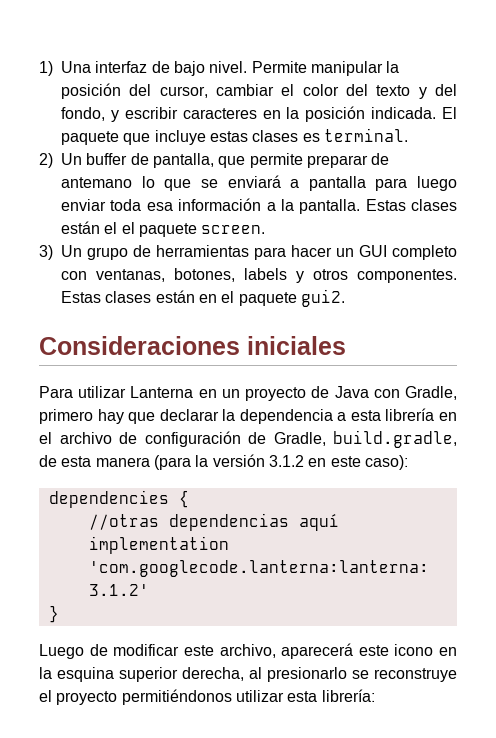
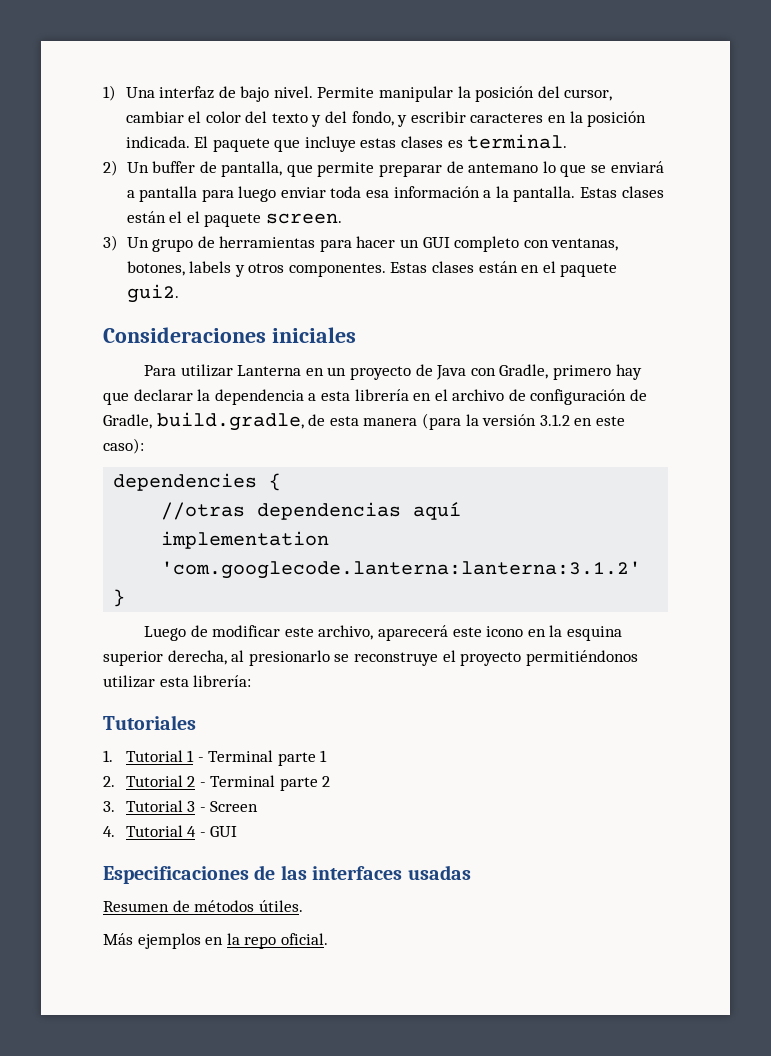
+ Tutoriales
+ 1. Tutorial 1 - Terminal parte 1
+ 2. Tutorial 2 - Terminal parte 2
+ 3. Tutorial 3 - Screen
+ 4. Tutorial 4 - GUI
+ Especificaciones de las interfaces usadas
+ Resumen de métodos útiles.
+ Más ejemplos en la repo oficial.

